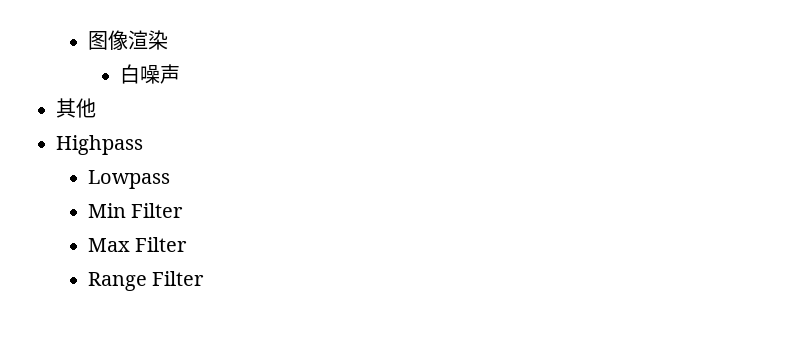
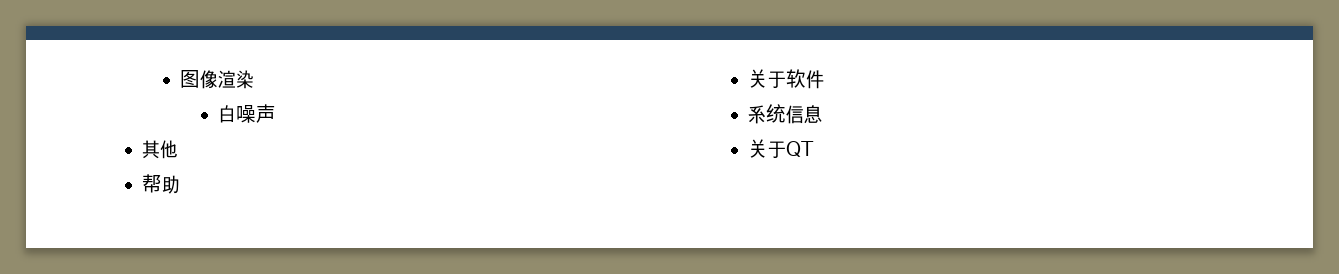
- Highpass
- Lowpass
- Min Filter
- Max Filter
- Range Filter
+ 帮助
+ 关于软件
+ 系统信息
+ 关于QT

